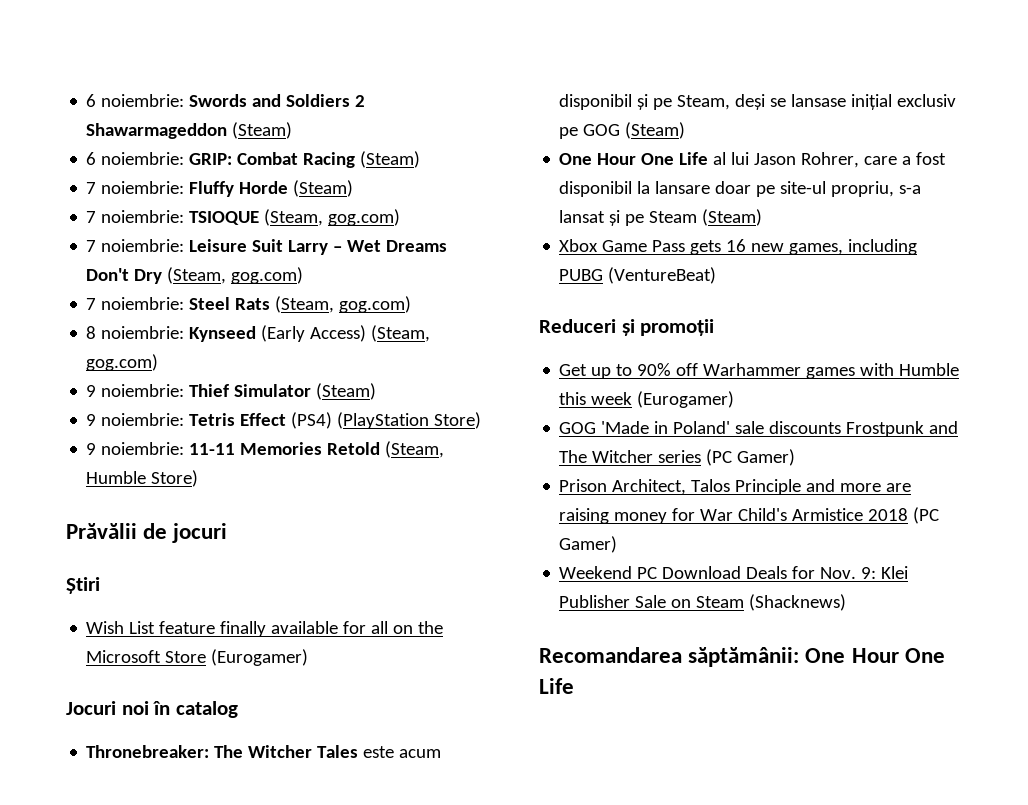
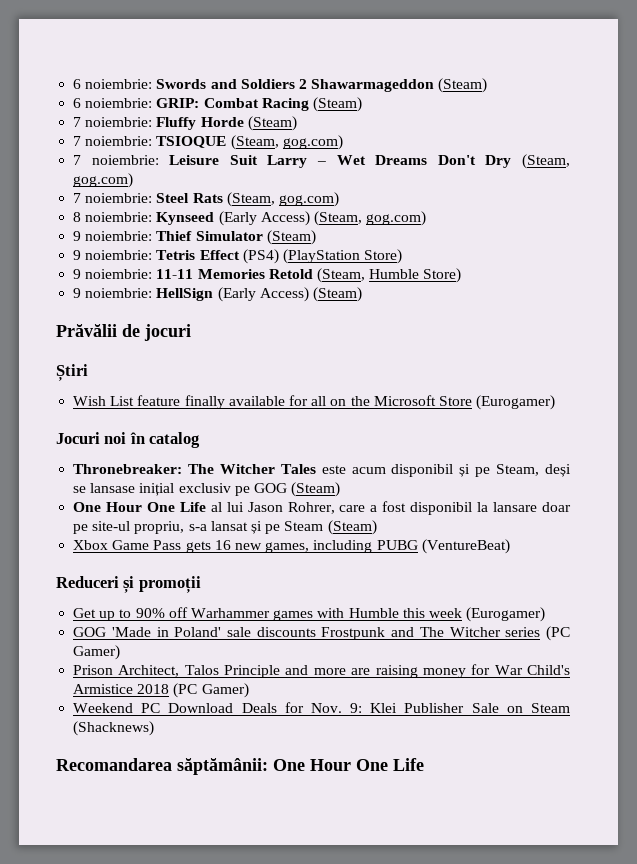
+ 9 noiembrie: HellSign (Early Access) (Steam)

